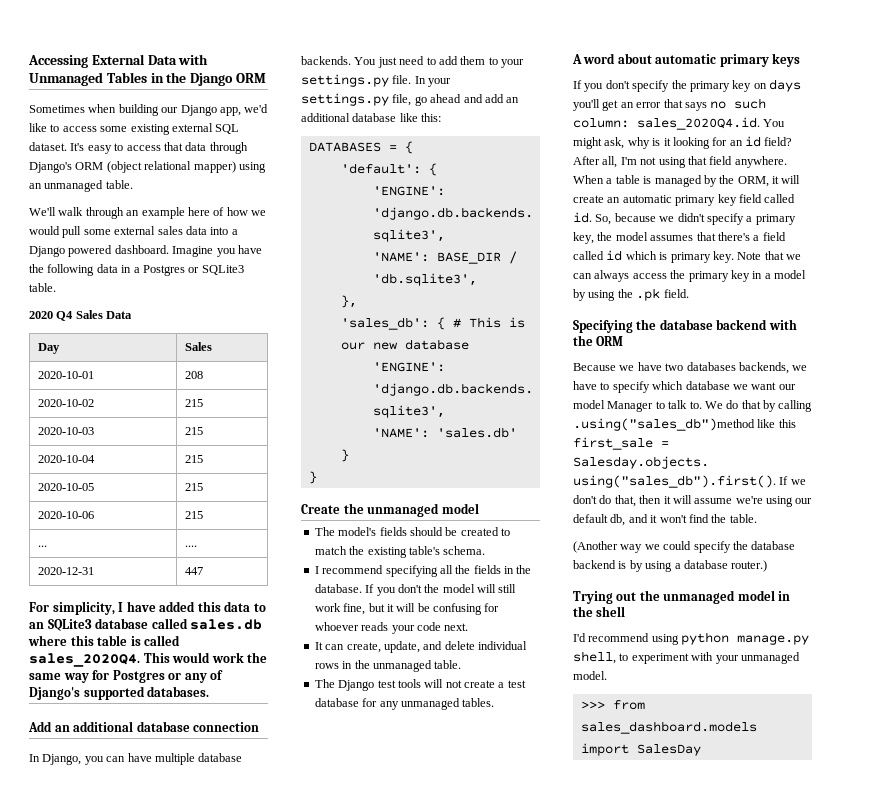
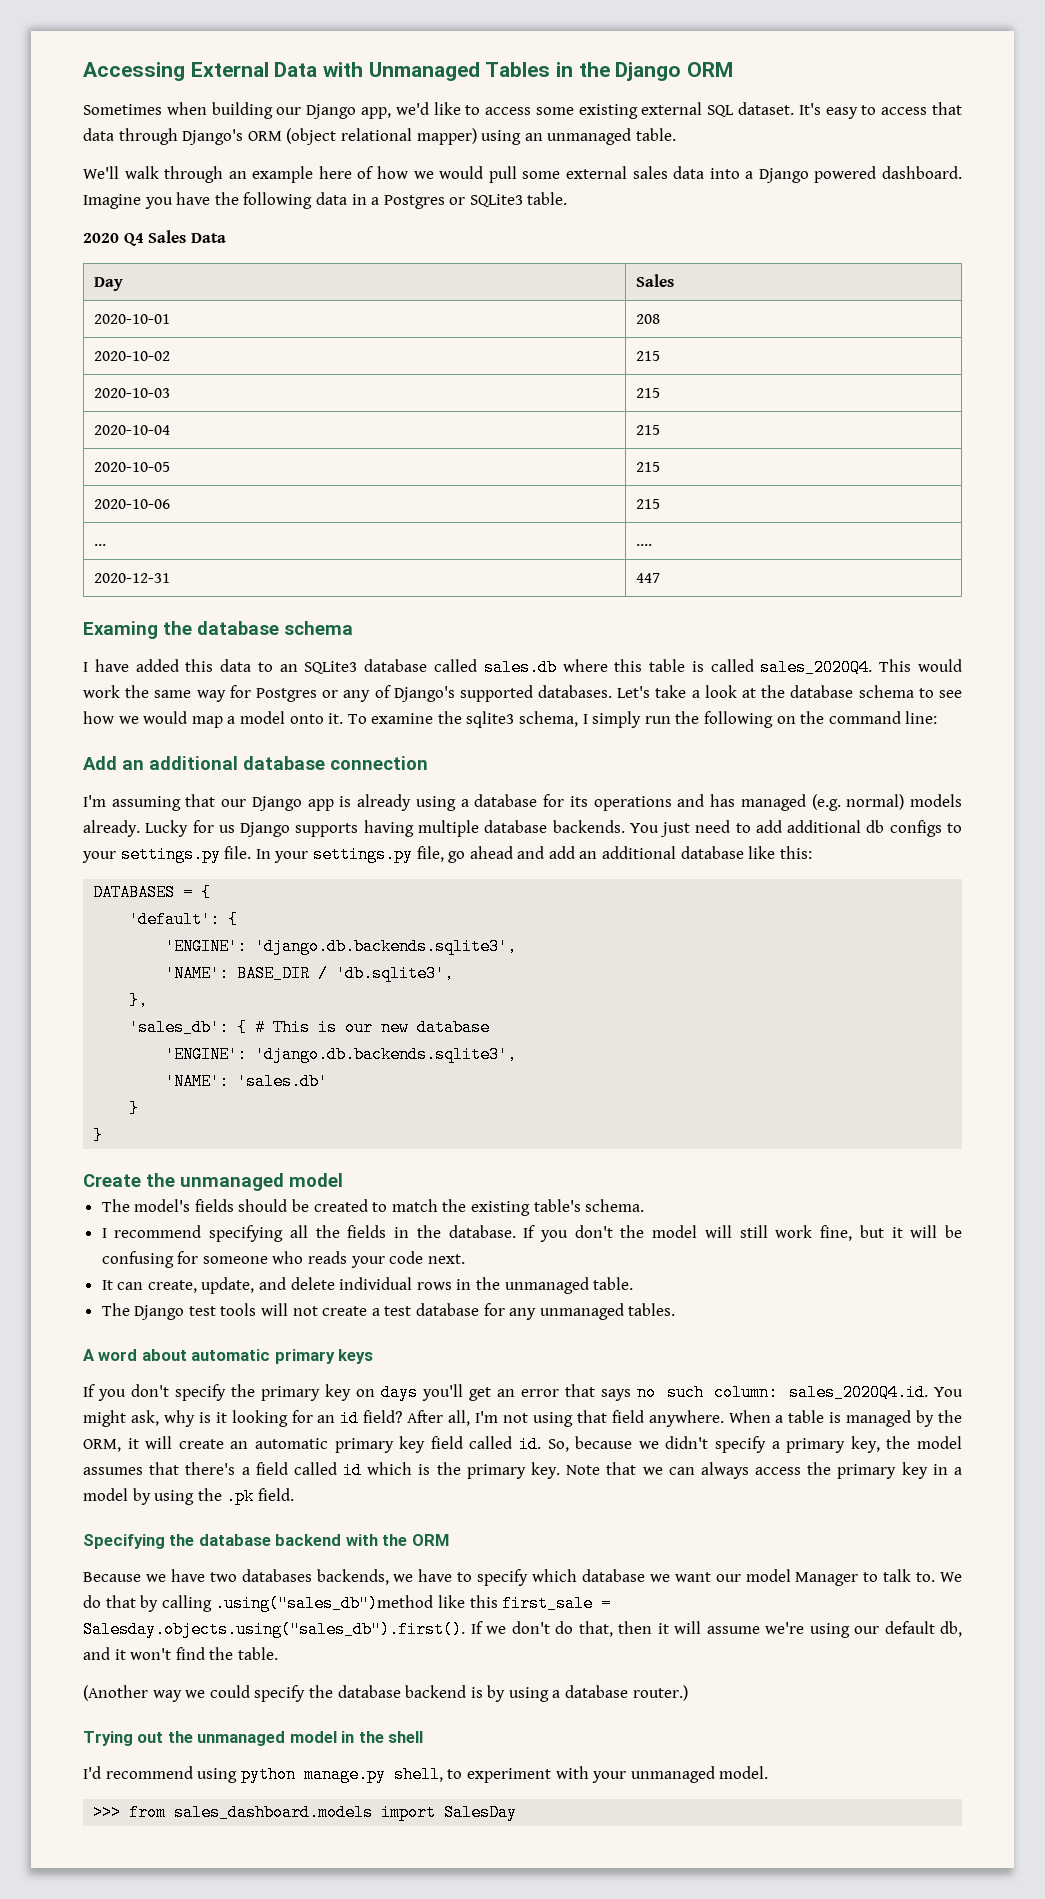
- For simplicity, I have added this data to an SQLite3 database called sales.db where this table is called sales_2020Q4.
+ Examing the database schema
+ I have added this data to an SQLite3 database called sales.db where this table is called sales_2020Q4.
+ Let's take a look at the database schema to see how we would map a model onto it. To examine the sqlite3 schema, I simply run the following on the command line:
- In Django, you can have multiple database backends.
+ I'm assuming that our Django app is already using a database for its operations and has managed (e.g. normal) models already. Lucky for us Django supports having multiple database backends.
- You just need to add them to your settings.py file.
+ You just need to add additional db configs to your settings.py file.
- If you don't the model will still work fine, but it will be confusing for whoever reads your code next.
+ If you don't the model will still work fine, but it will be confusing for someone who reads your code next.
- So, because we didn't specify a primary key, the model assumes that there's a field called id which is primary key.
+ So, because we didn't specify a primary key, the model assumes that there's a field called id which is the primary key.

